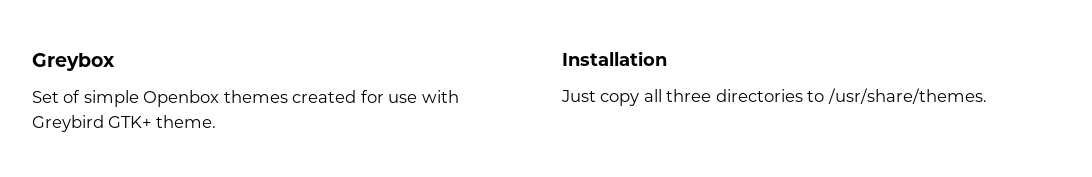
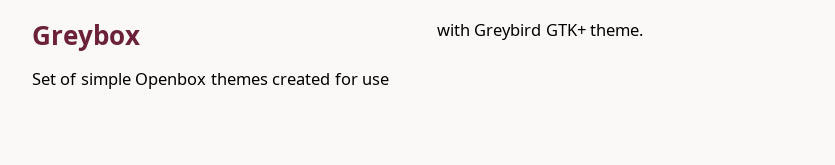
- Installation
- Just copy all three directories to /usr/share/themes.

